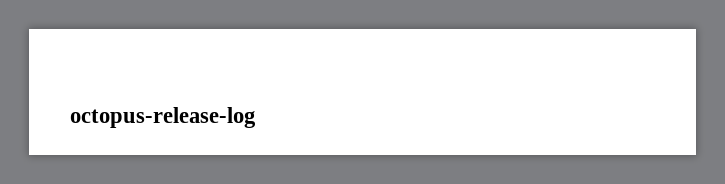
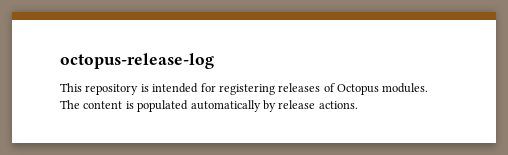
+ This repository is intended for registering releases of Octopus modules. The content is populated automatically by release actions.

